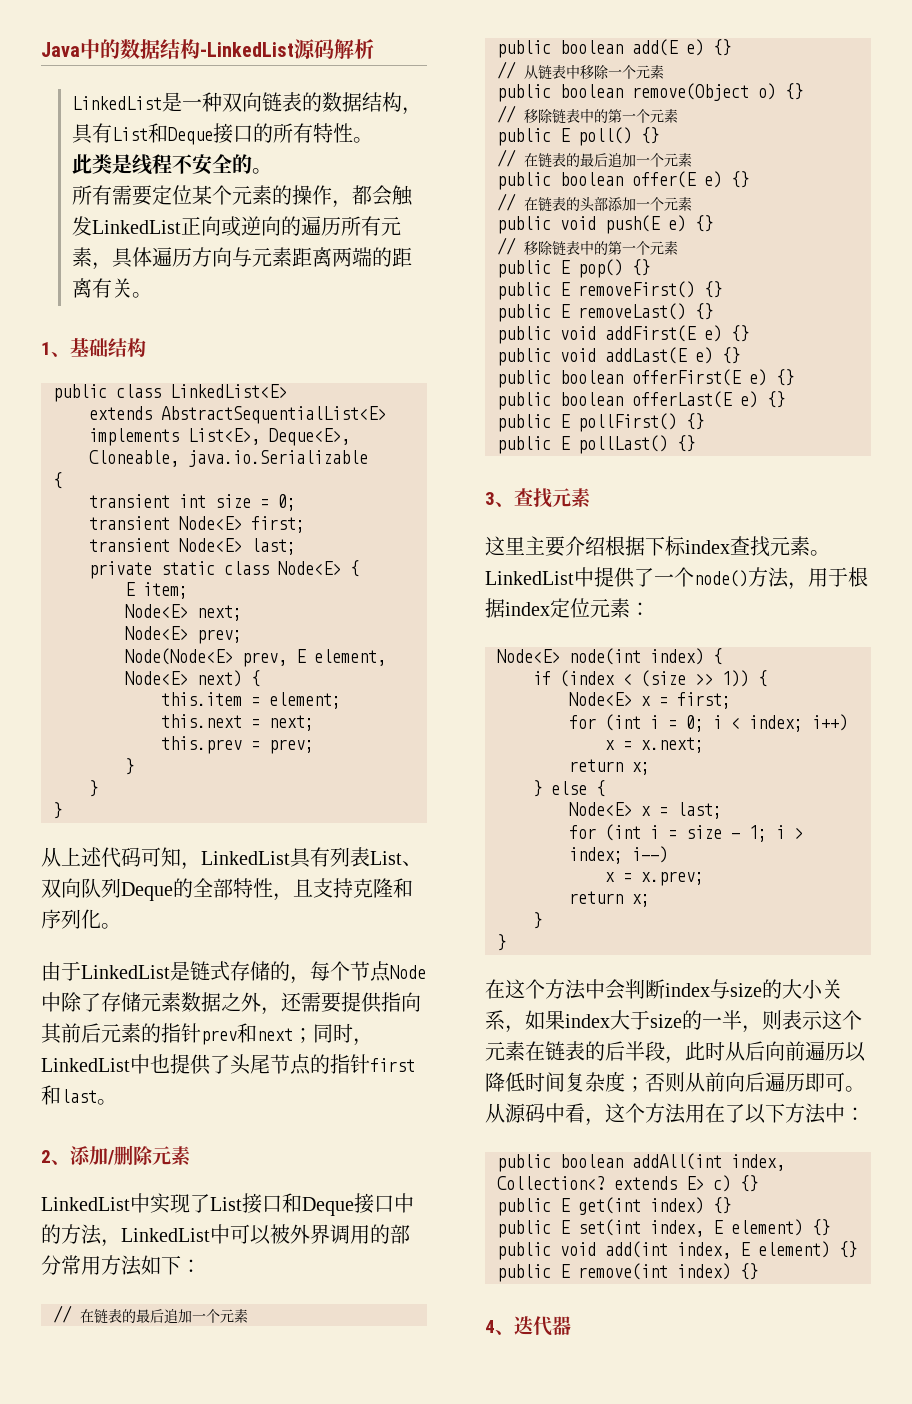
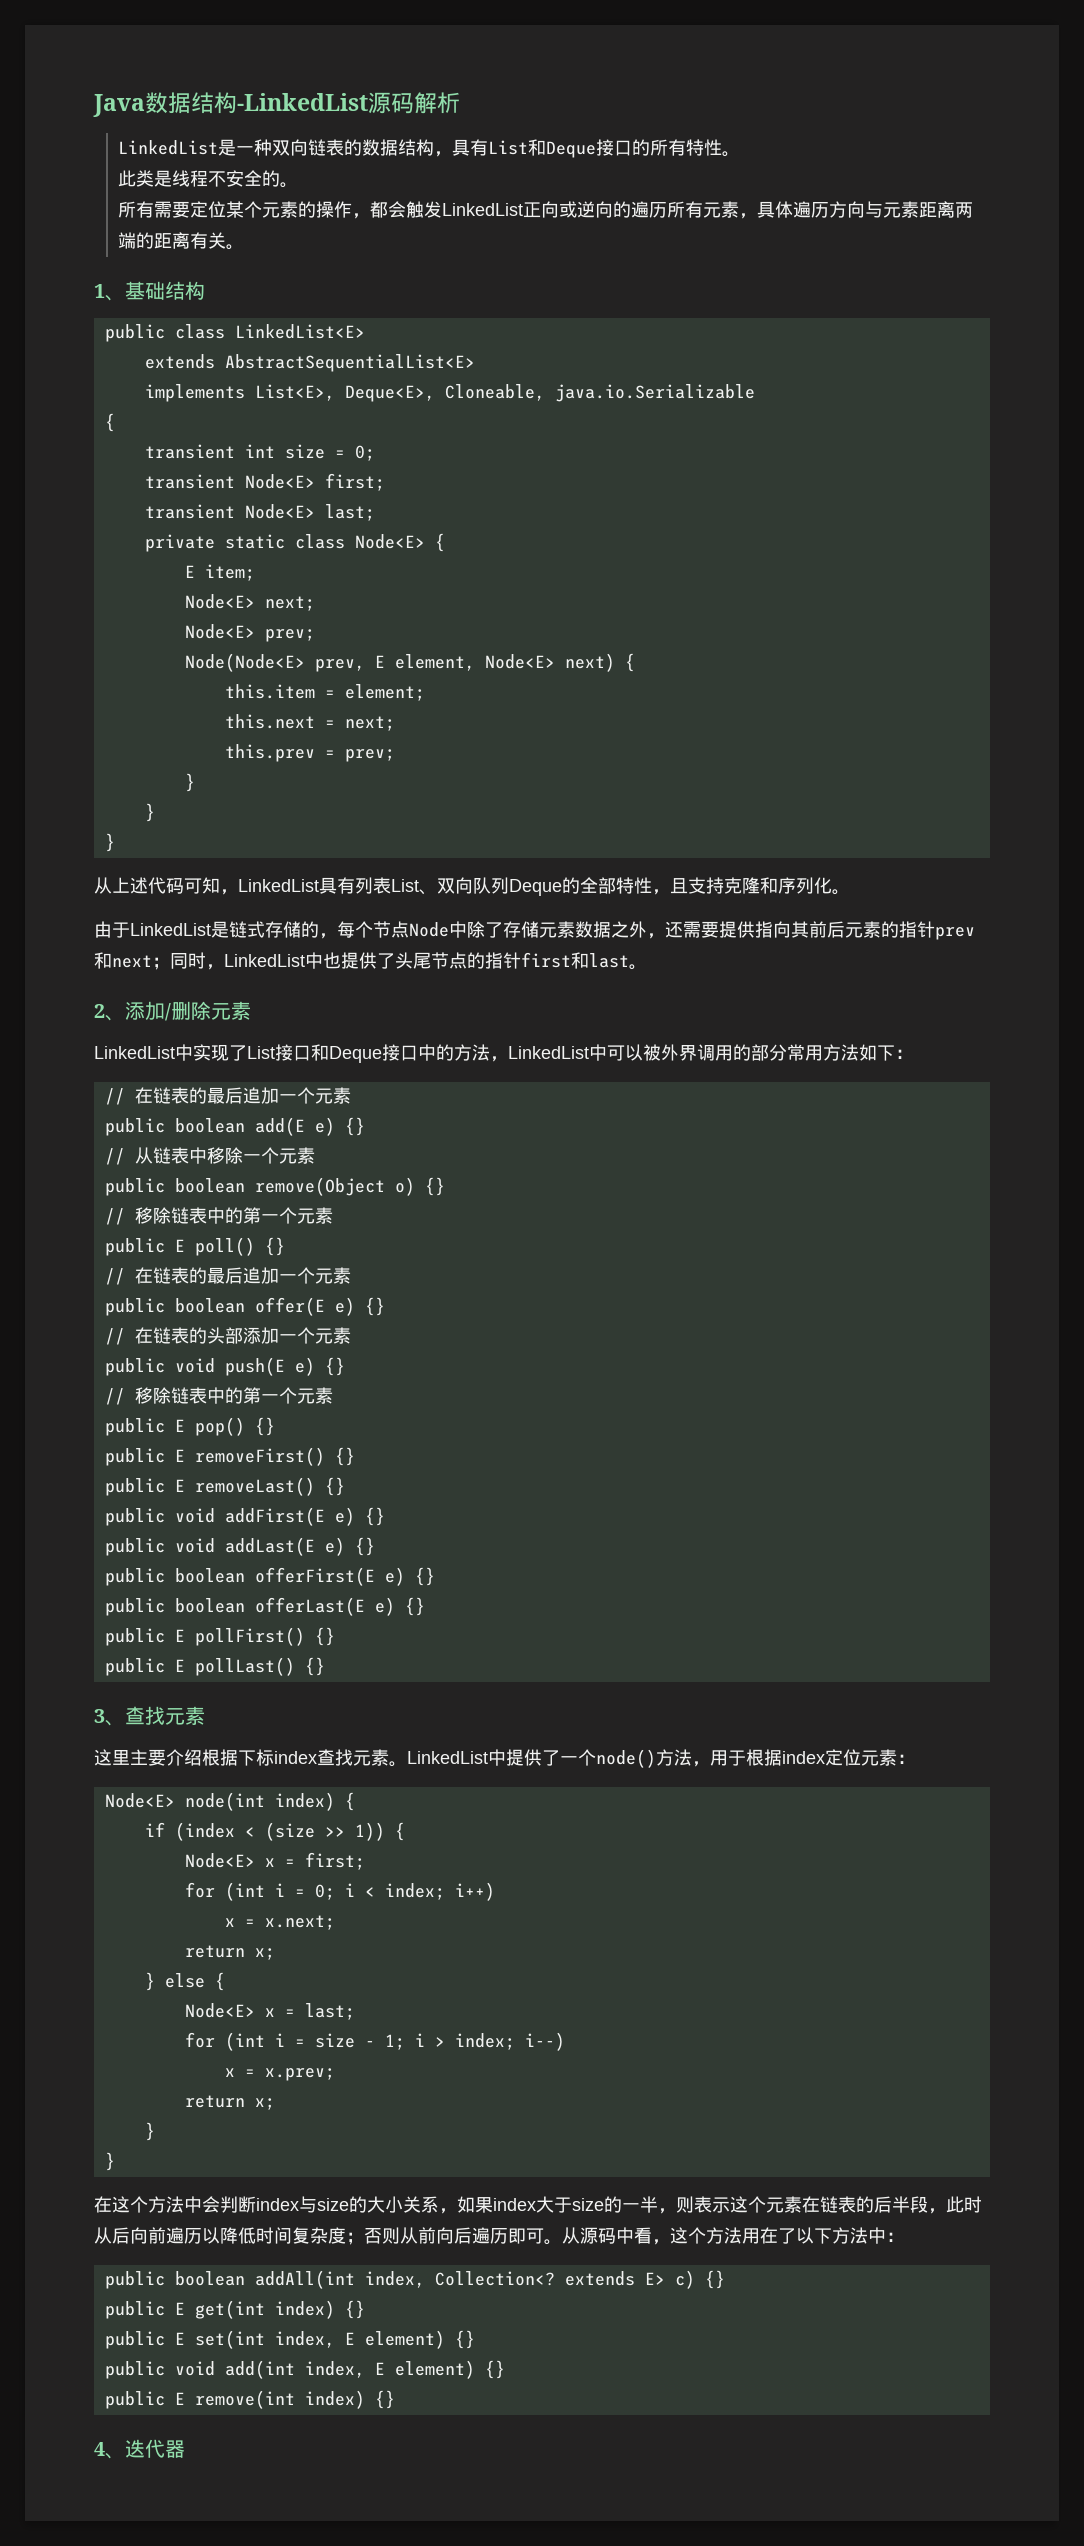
- Java中的数据结构-LinkedList源码解析
+ Java数据结构-LinkedList源码解析

